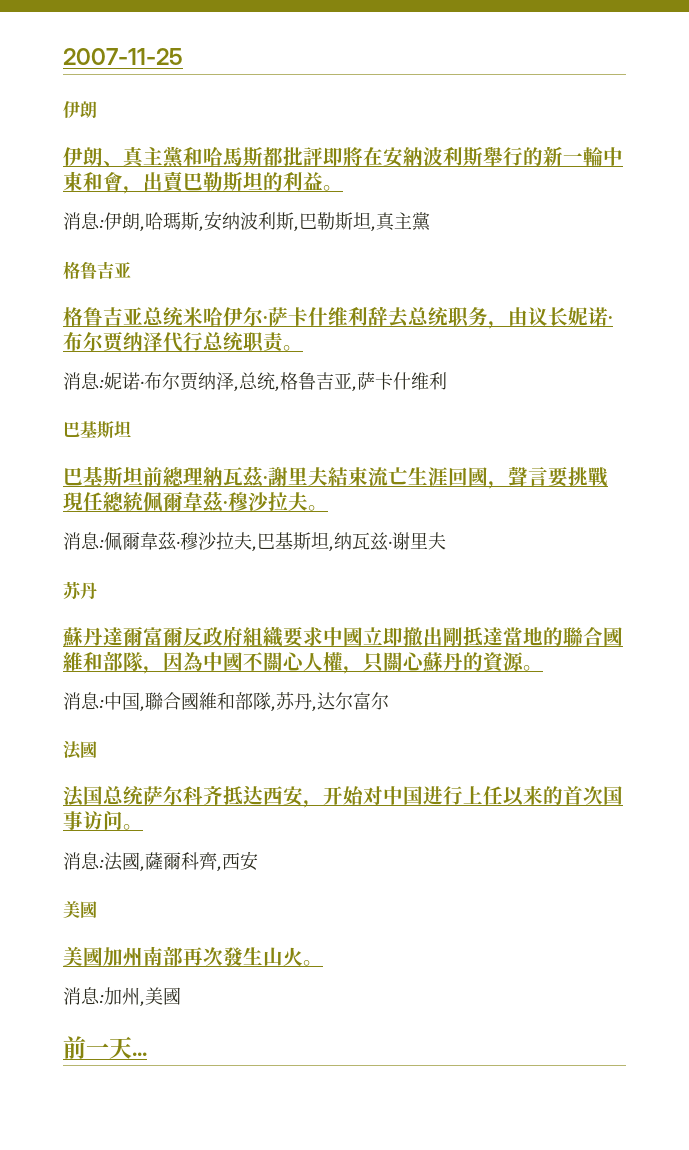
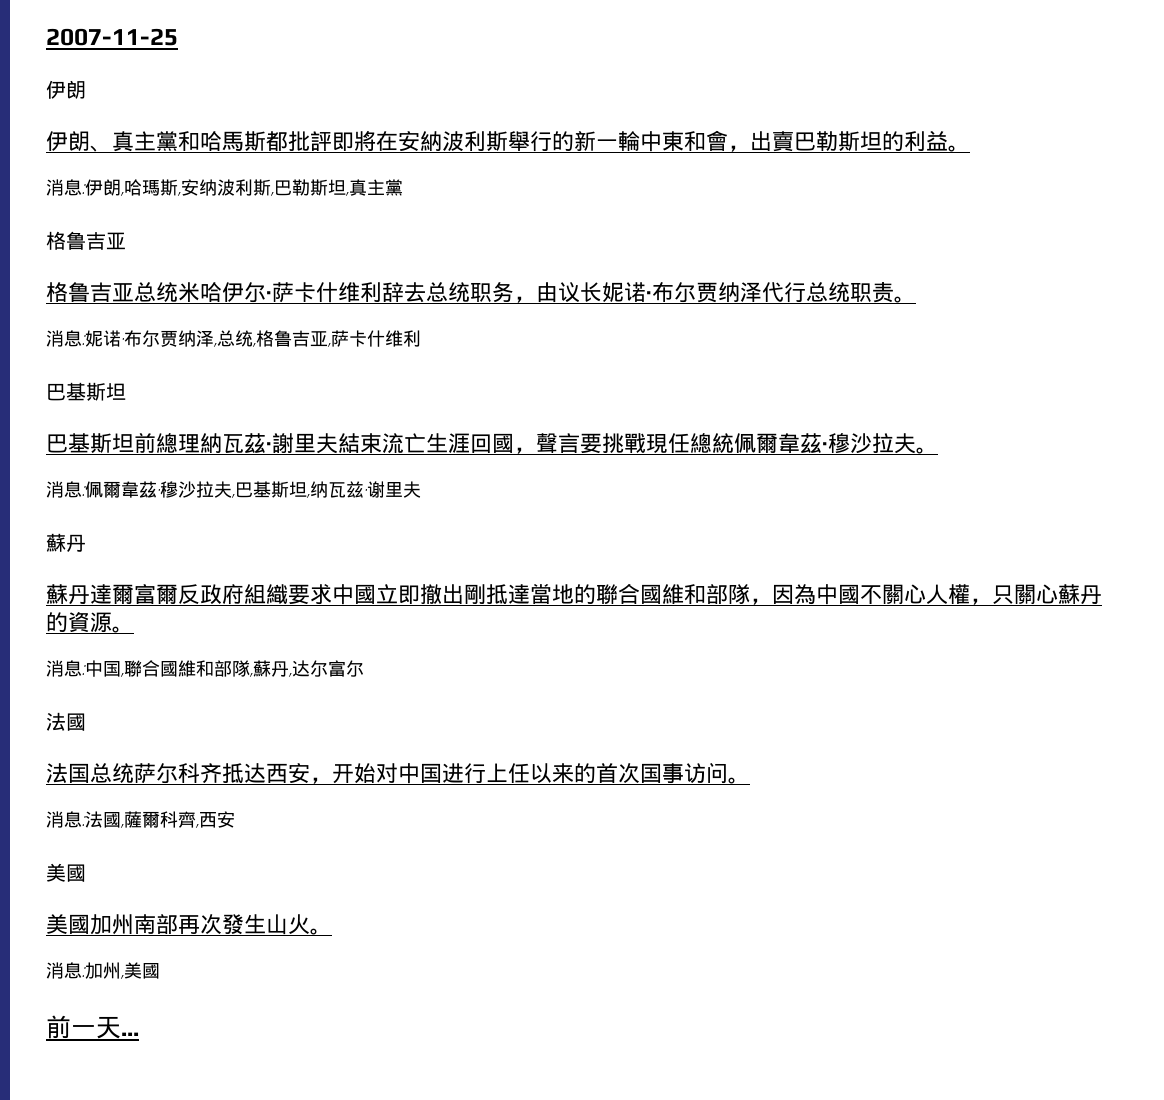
  消息:佩爾韋茲·穆沙拉夫,巴基斯坦,纳瓦兹·谢里夫
- 苏丹
+ 蘇丹
- 消息:中国,聯合國維和部隊,苏丹,达尔富尔
+ 消息:中国,聯合國維和部隊,蘇丹,达尔富尔

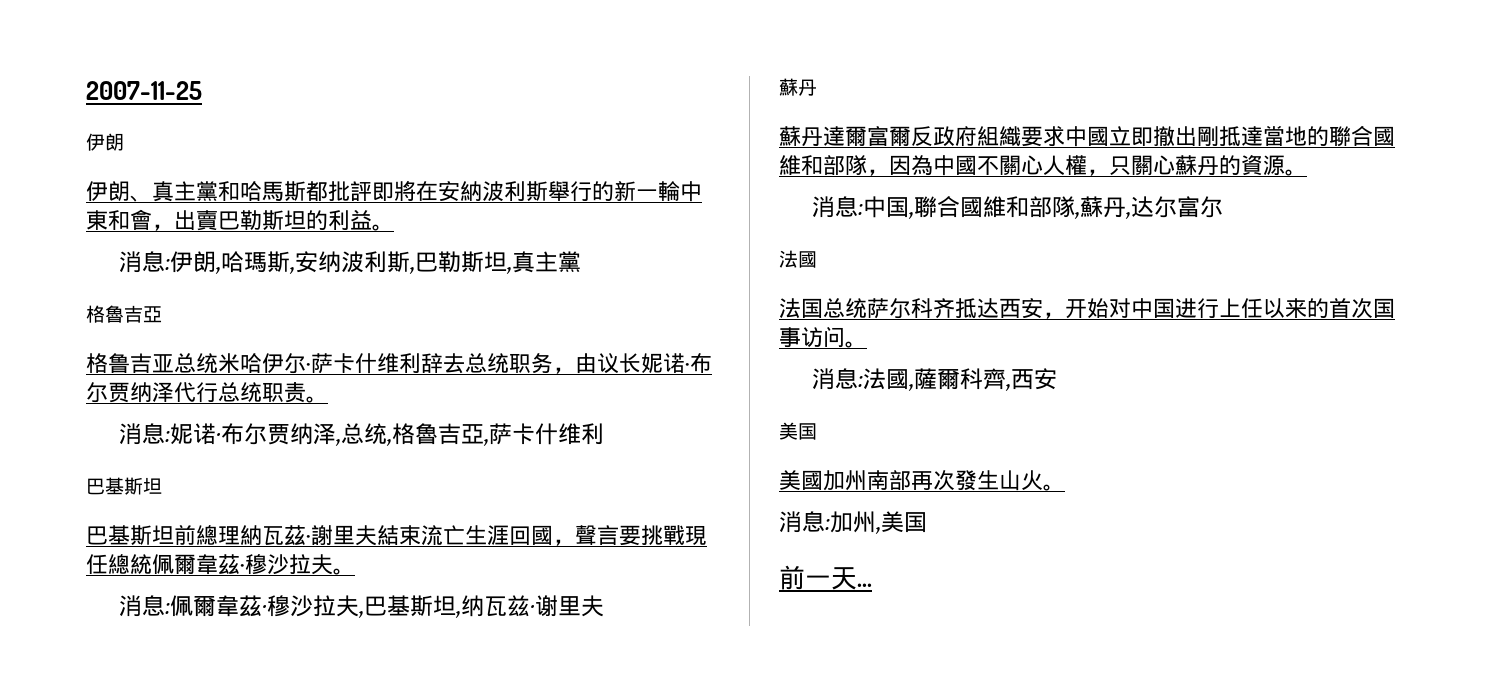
  消息:伊朗,哈瑪斯,安纳波利斯,巴勒斯坦,真主黨
- 格鲁吉亚
+ 格魯吉亞
- 消息:妮诺·布尔贾纳泽,总统,格鲁吉亚,萨卡什维利
+ 消息:妮诺·布尔贾纳泽,总统,格魯吉亞,萨卡什维利
  消息:法國,薩爾科齊,西安
- 美國
+ 美国
- 消息:加州,美國
+ 消息:加州,美国

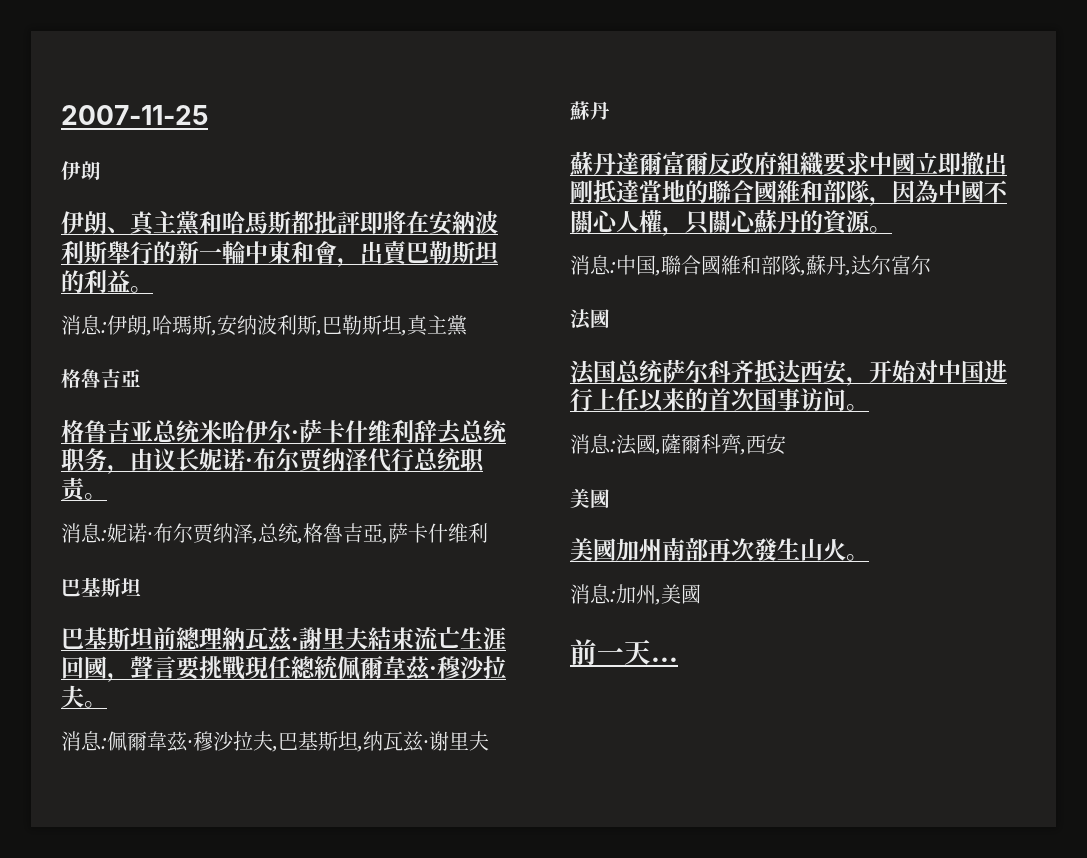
  消息:法國,薩爾科齊,西安
- 美国
+ 美國
- 消息:加州,美国
+ 消息:加州,美國

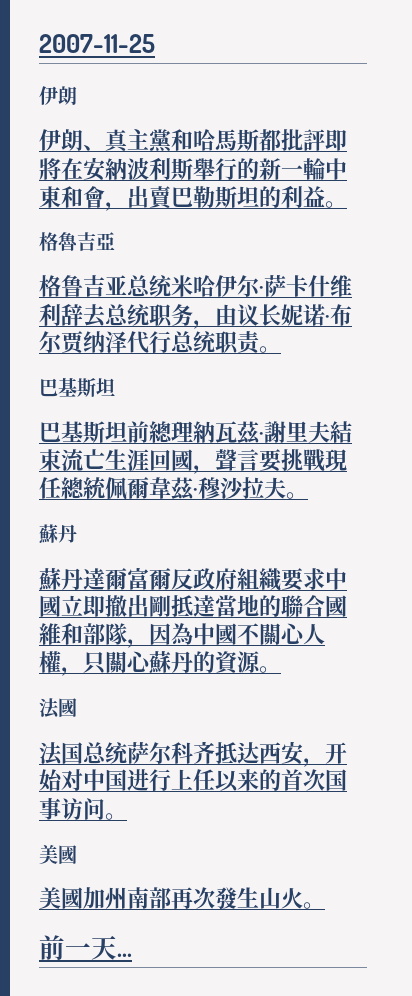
- 消息:伊朗,哈瑪斯,安纳波利斯,巴勒斯坦,真主黨
- 消息:妮诺·布尔贾纳泽,总统,格魯吉亞,萨卡什维利
- 消息:佩爾韋茲·穆沙拉夫,巴基斯坦,纳瓦兹·谢里夫
- 消息:中国,聯合國維和部隊,蘇丹,达尔富尔
- 消息:法國,薩爾科齊,西安
- 消息:加州,美國

